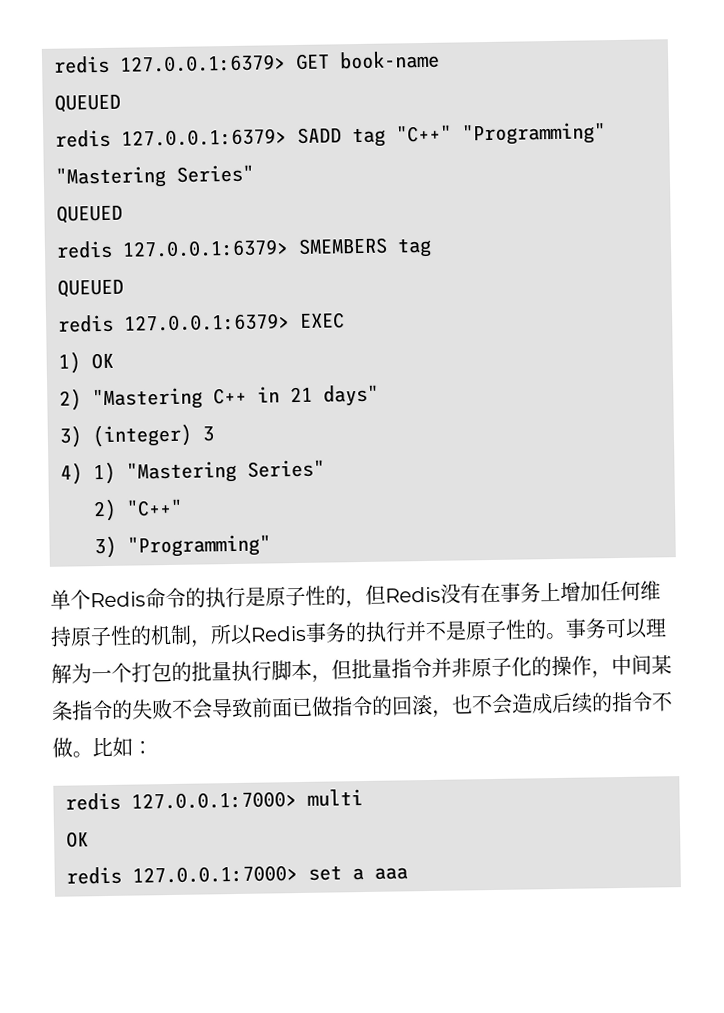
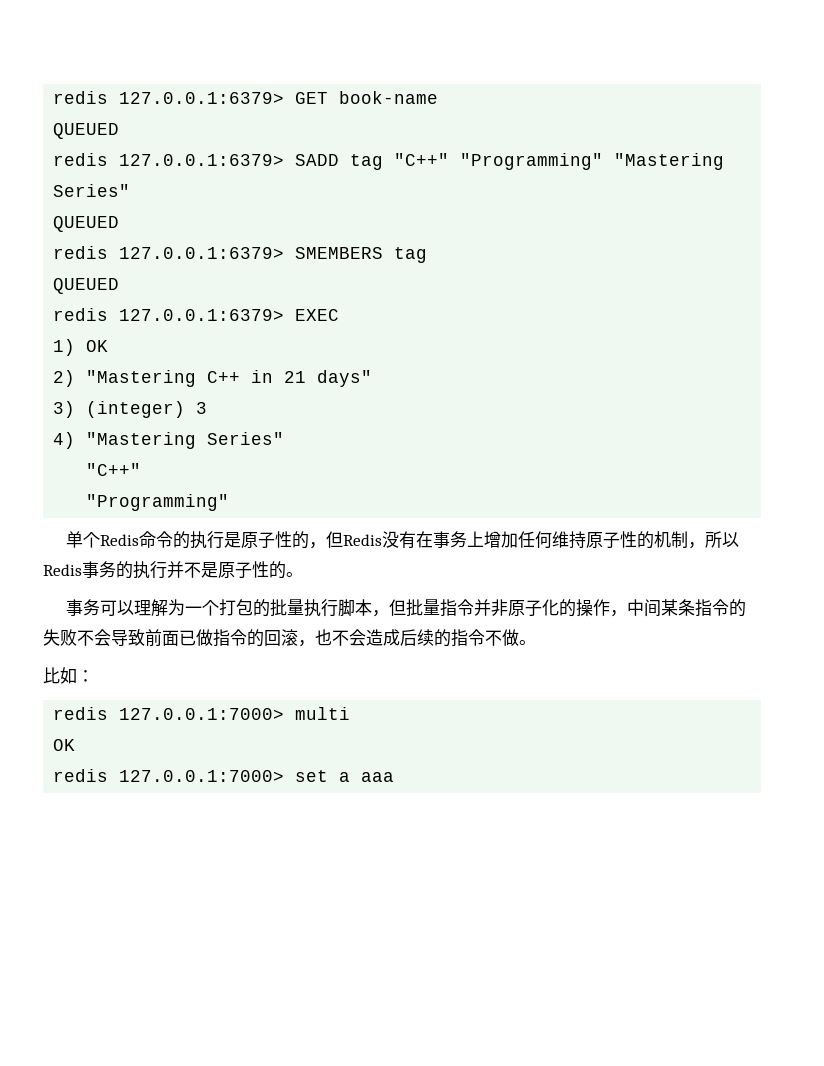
- 4) 1) "Mastering Series"
- 2) "C++"
- 3) "Programming"
+ 4) "Mastering Series"
+ "C++"
+ "Programming"
- 单个Redis命令的执行是原子性的，但Redis没有在事务上增加任何维持原子性的机制，所以Redis事务的执行并不是原子性的。事务可以理解为一个打包的批量执行脚本，但批量指令并非原子化的操作，中间某条指令的失败不会导致前面已做指令的回滚，也不会造成后续的指令不做。比如：
+ 单个Redis命令的执行是原子性的，但Redis没有在事务上增加任何维持原子性的机制，所以Redis事务的执行并不是原子性的。
+ 事务可以理解为一个打包的批量执行脚本，但批量指令并非原子化的操作，中间某条指令的失败不会导致前面已做指令的回滚，也不会造成后续的指令不做。
+ 比如：

